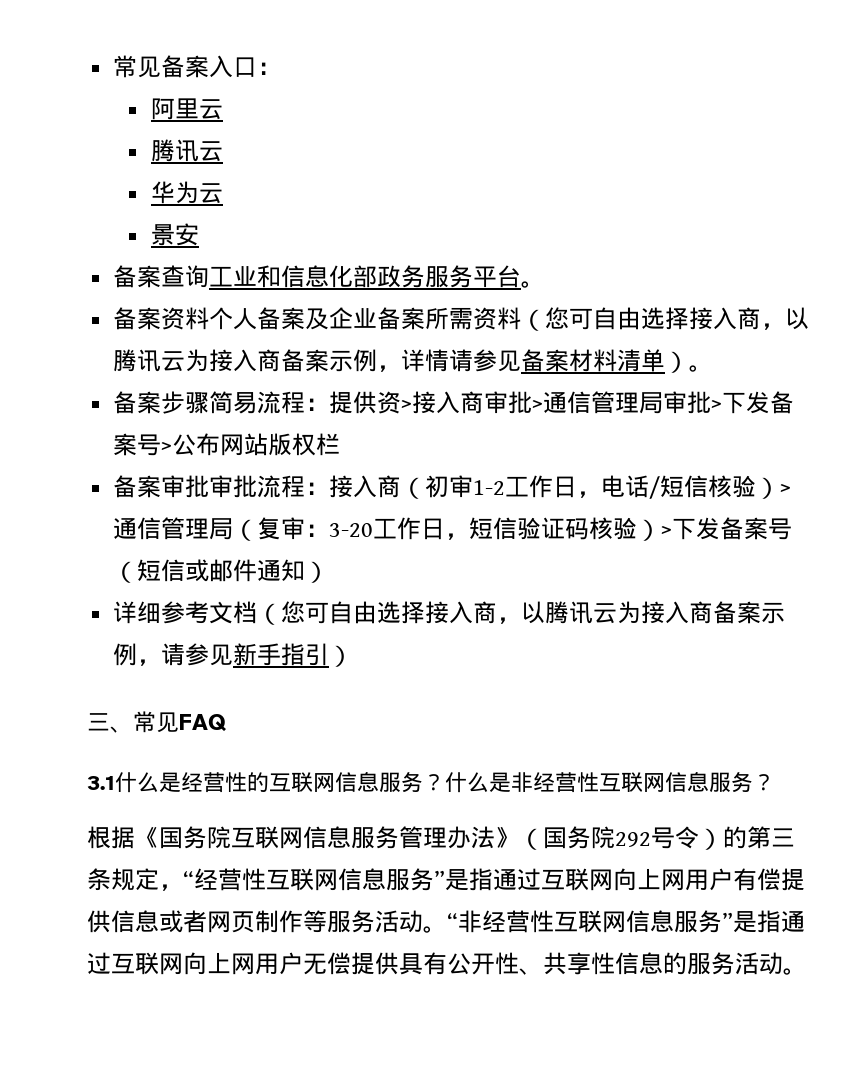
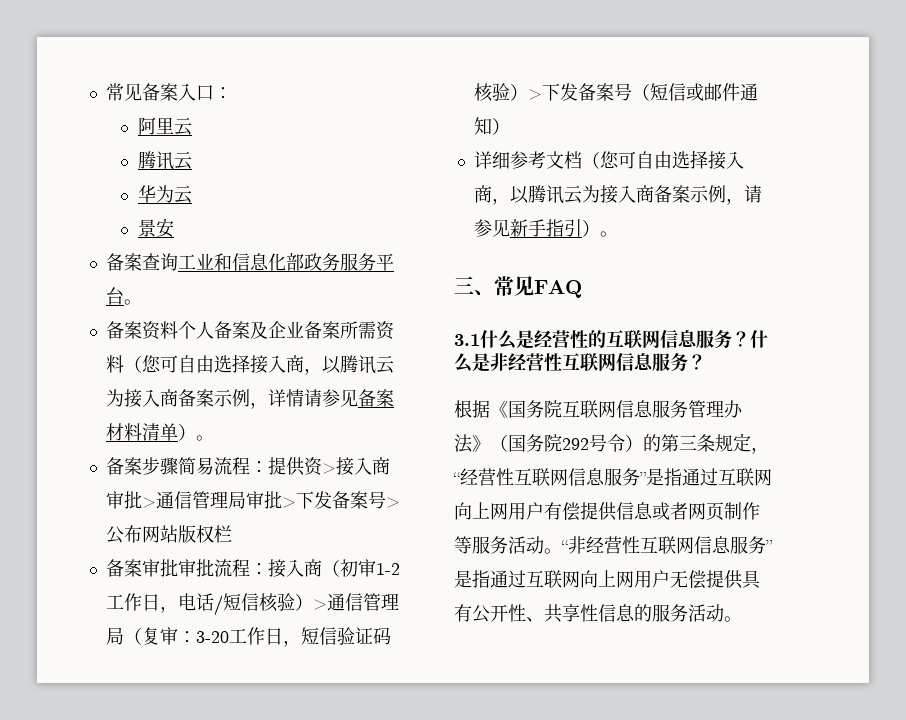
- 详细参考文档（您可自由选择接入商，以腾讯云为接入商备案示例，请参见新手指引）
+ 详细参考文档（您可自由选择接入商，以腾讯云为接入商备案示例，请参见新手指引）。

